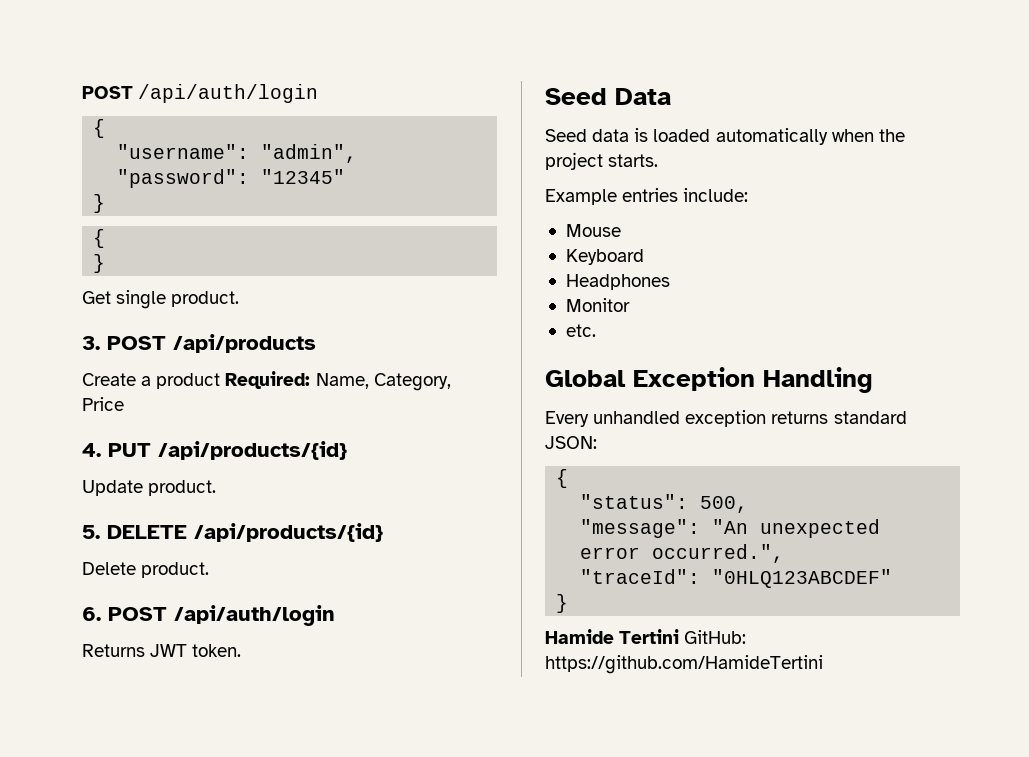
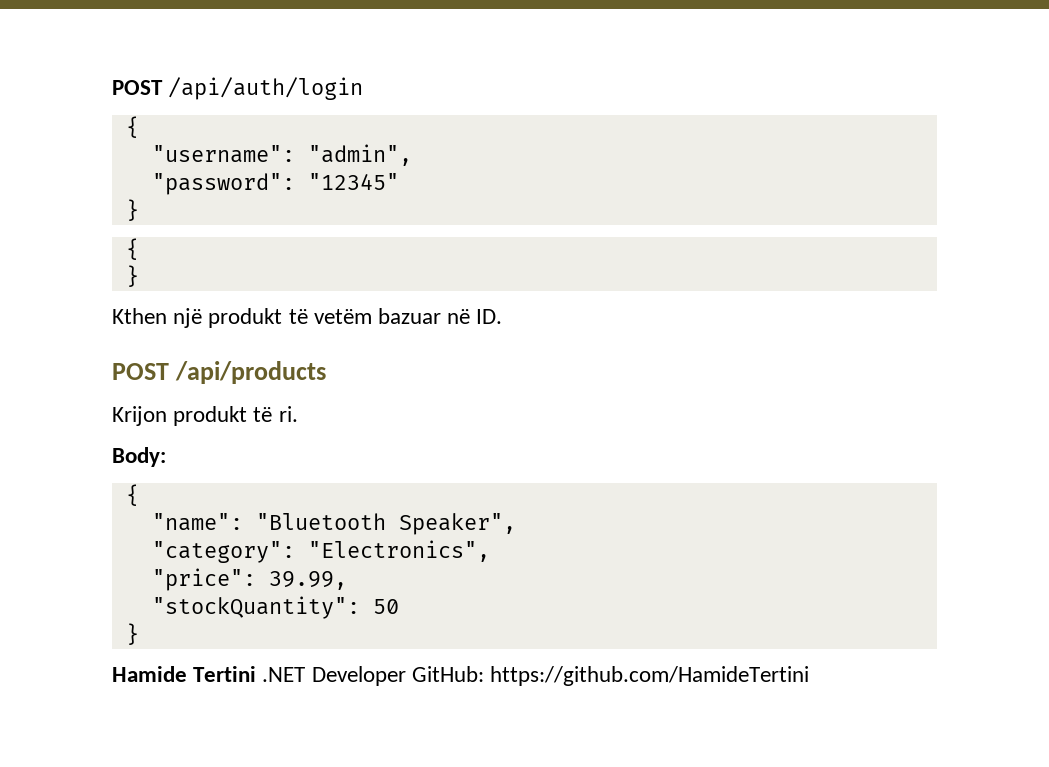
- Get single product.
- 3. POST /api/products
- Create a product Required: Name, Category, Price
- 4. PUT /api/products/{id}
- Update product.
- 5. DELETE /api/products/{id}
- Delete product.
- 6. POST /api/auth/login
- Returns JWT token.
- Seed Data
- Seed data is loaded automatically when the project starts.
- Example entries include:
- Mouse
- Keyboard
- Headphones
- Monitor
- etc.
- Global Exception Handling
- Every unhandled exception returns standard JSON:
+ Kthen një produkt të vetëm bazuar në ID.
+ POST /api/products
+ Krijon produkt të ri.
+ Body:
  {
- "status": 500,
- "message": "An unexpected error occurred.",
- "traceId": "0HLQ123ABCDEF"
+ "name": "Bluetooth Speaker",
+ "category": "Electronics",
+ "price": 39.99,
+ "stockQuantity": 50
- Hamide Tertini GitHub: https://github.com/HamideTertini
+ Hamide Tertini .NET Developer GitHub: https://github.com/HamideTertini

